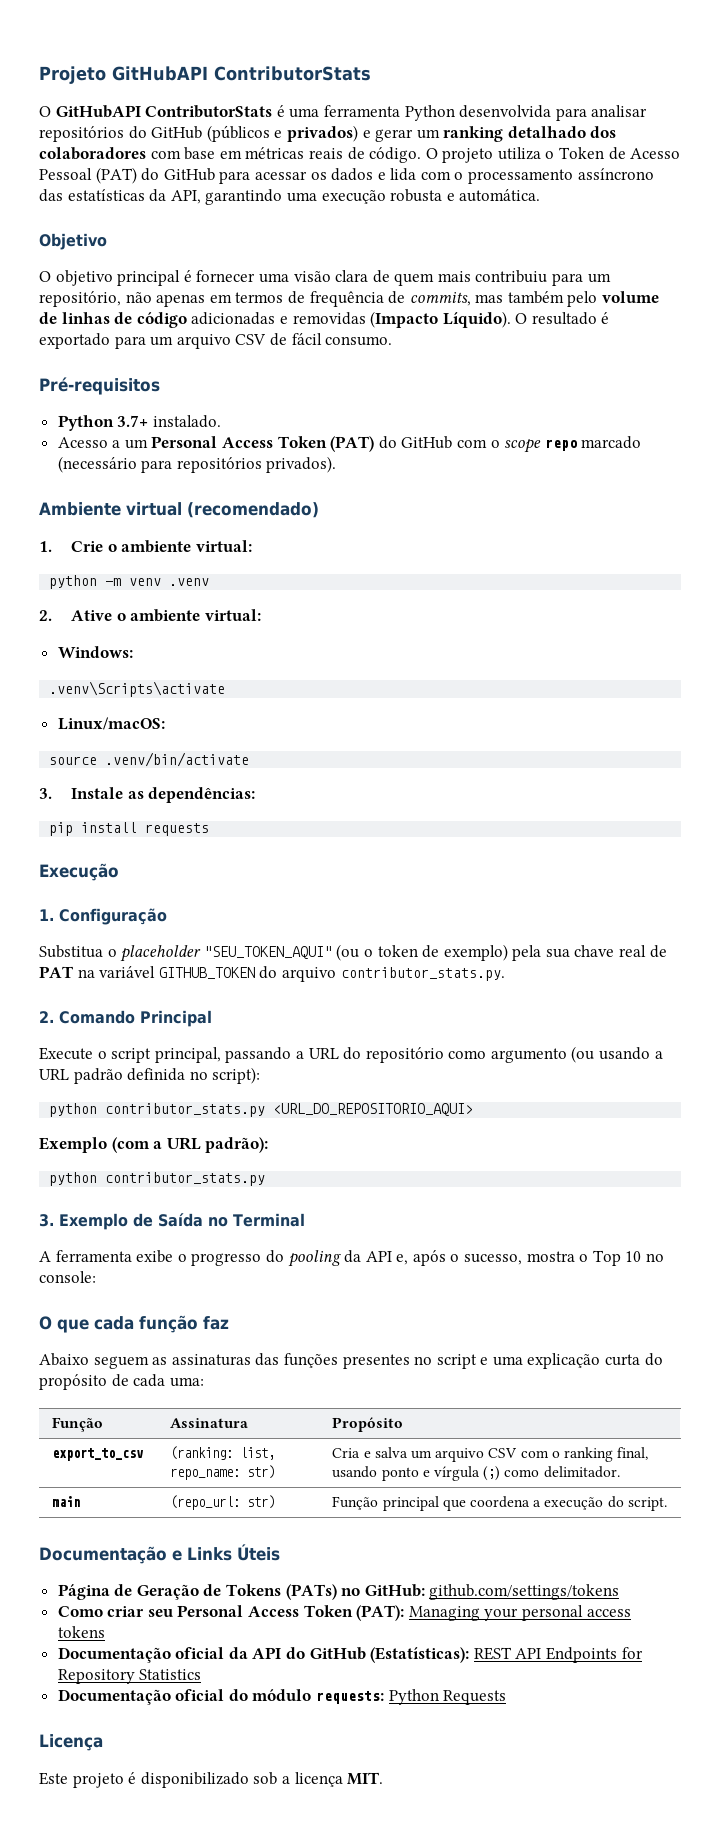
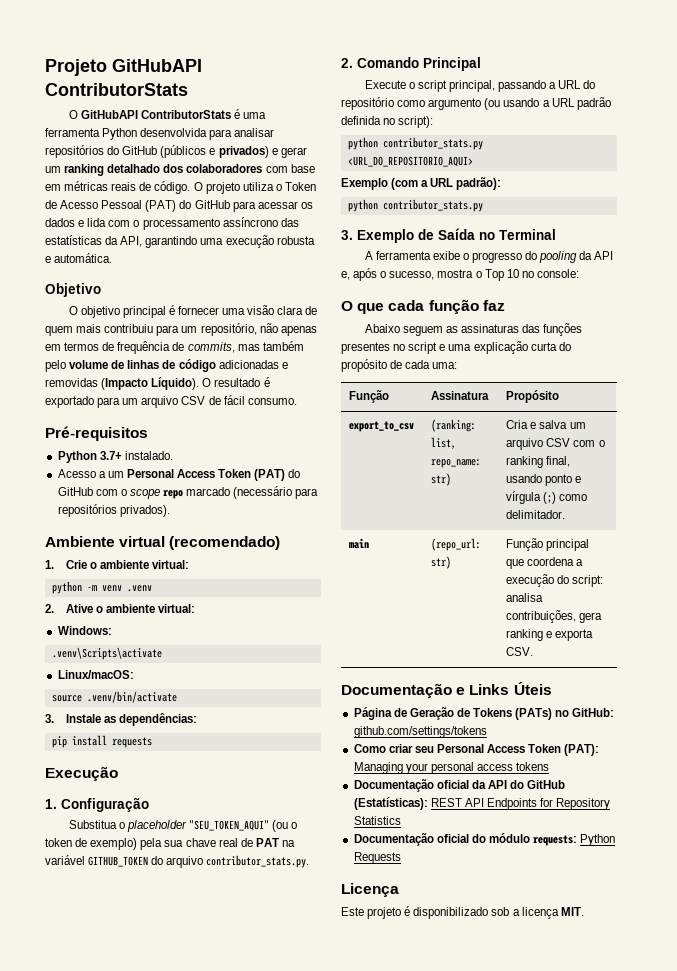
- main | (repo_url: str) | Função principal que coordena a execução do script.
+ main | (repo_url: str) | Função principal que coordena a execução do script: analisa contribuições, gera ranking e exporta CSV.

